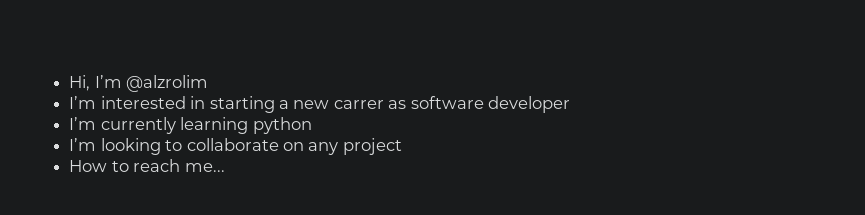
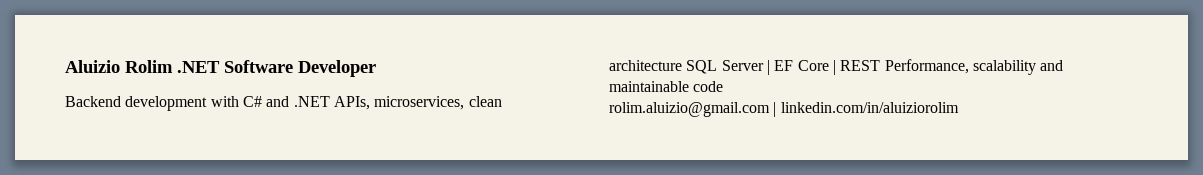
- Hi, I’m @alzrolim
- I’m interested in starting a new carrer as software developer
- I’m currently learning python
- I’m looking to collaborate on any project
- How to reach me...
+ Aluizio Rolim .NET Software Developer
+ Backend development with C# and .NET APIs, microservices, clean architecture SQL Server | EF Core | REST Performance, scalability and maintainable code
+ rolim.aluizio@gmail.com | linkedin.com/in/aluiziorolim

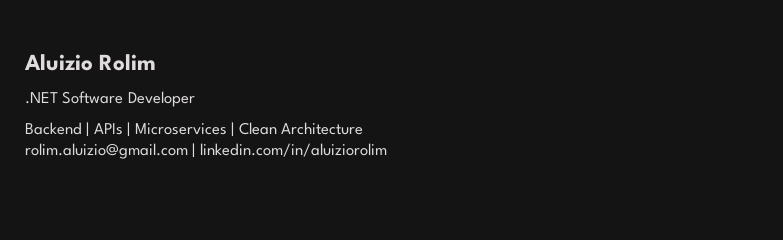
- Aluizio Rolim .NET Software Developer
+ Aluizio Rolim
+ .NET Software Developer
- Backend development with C# and .NET APIs, microservices, clean architecture SQL Server | EF Core | REST Performance, scalability and maintainable code
+ Backend | APIs | Microservices | Clean Architecture

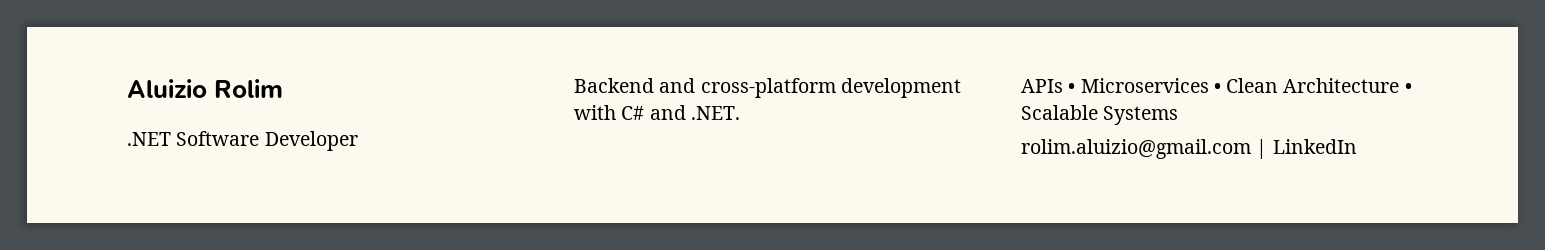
- Backend | APIs | Microservices | Clean Architecture
+ Backend and cross-platform development with C# and .NET.
+ APIs • Microservices • Clean Architecture • Scalable Systems
- rolim.aluizio@gmail.com | linkedin.com/in/aluiziorolim
+ rolim.aluizio@gmail.com | LinkedIn

